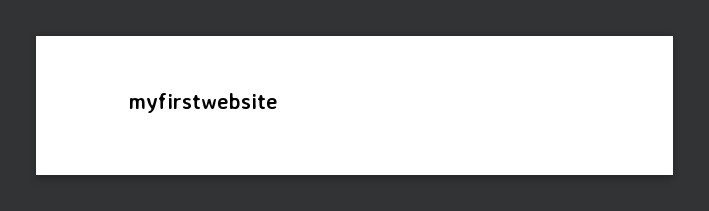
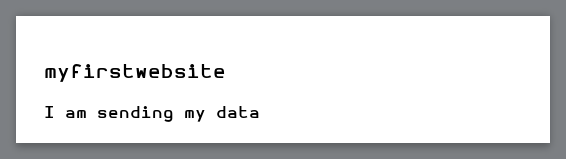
+ I am sending my data

